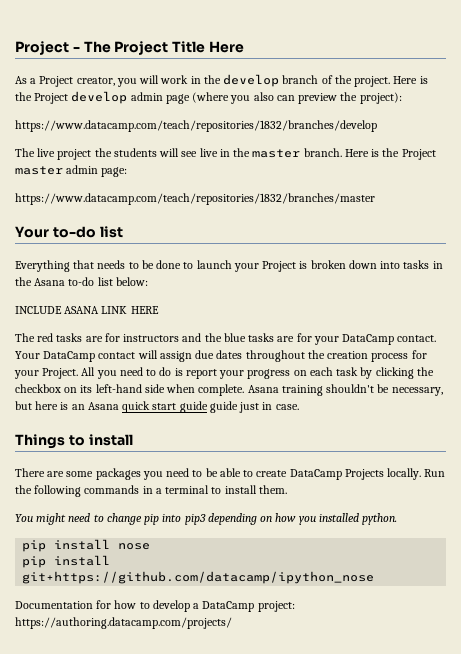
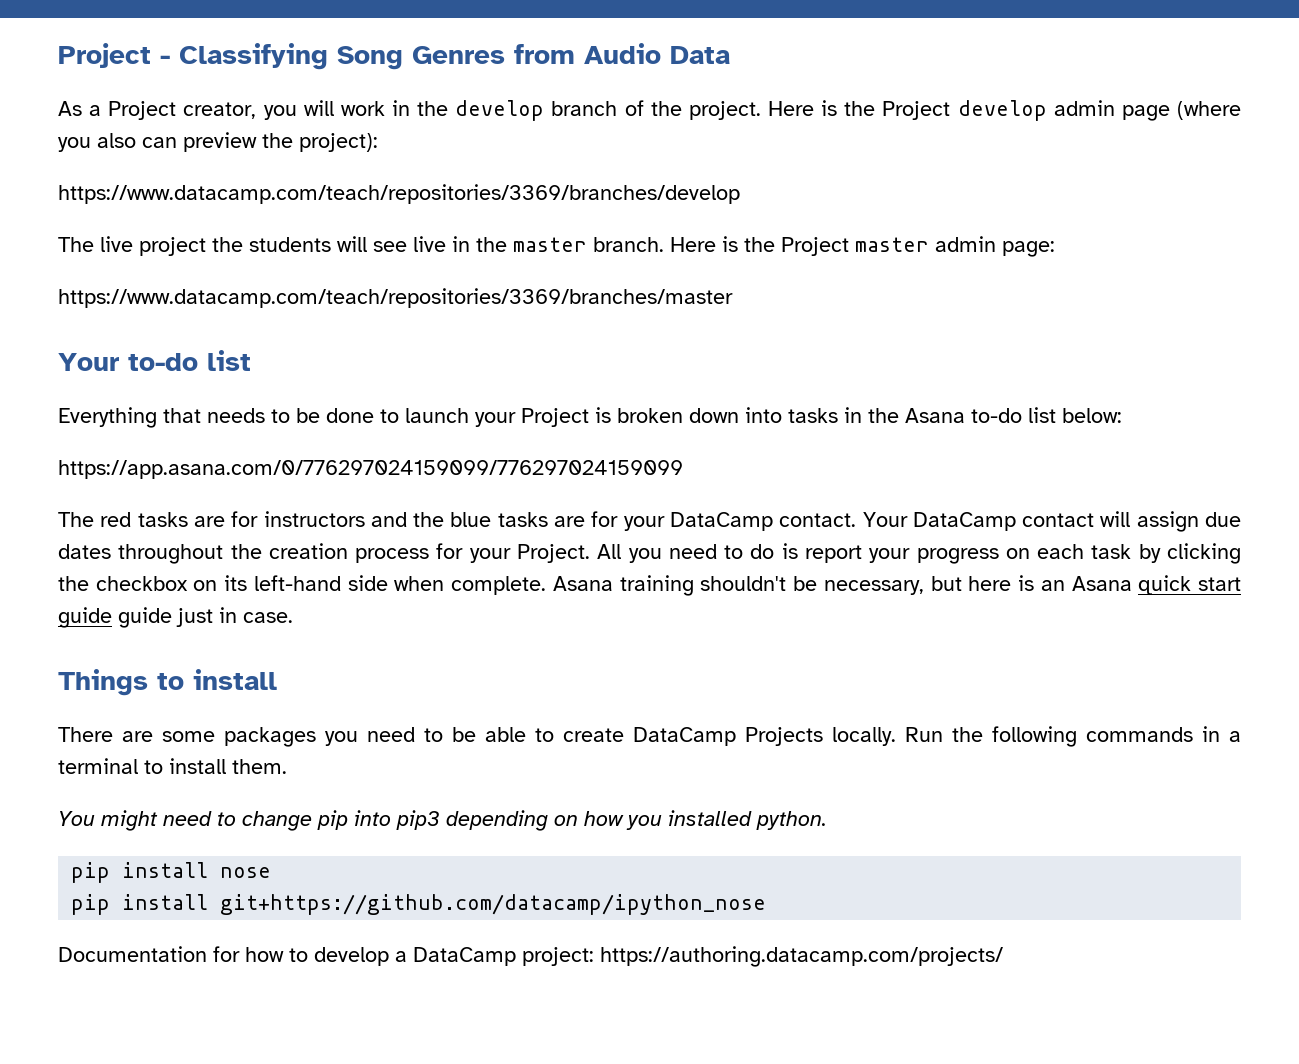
- Project - The Project Title Here
+ Project - Classifying Song Genres from Audio Data
- https://www.datacamp.com/teach/repositories/1832/branches/develop
+ https://www.datacamp.com/teach/repositories/3369/branches/develop
- https://www.datacamp.com/teach/repositories/1832/branches/master
+ https://www.datacamp.com/teach/repositories/3369/branches/master
- INCLUDE ASANA LINK HERE
+ https://app.asana.com/0/776297024159099/776297024159099

